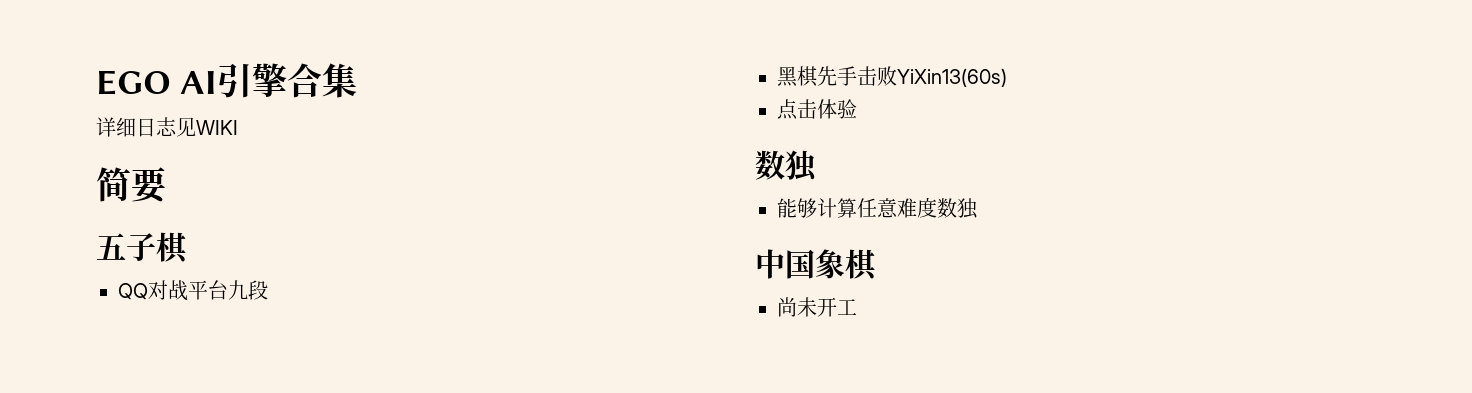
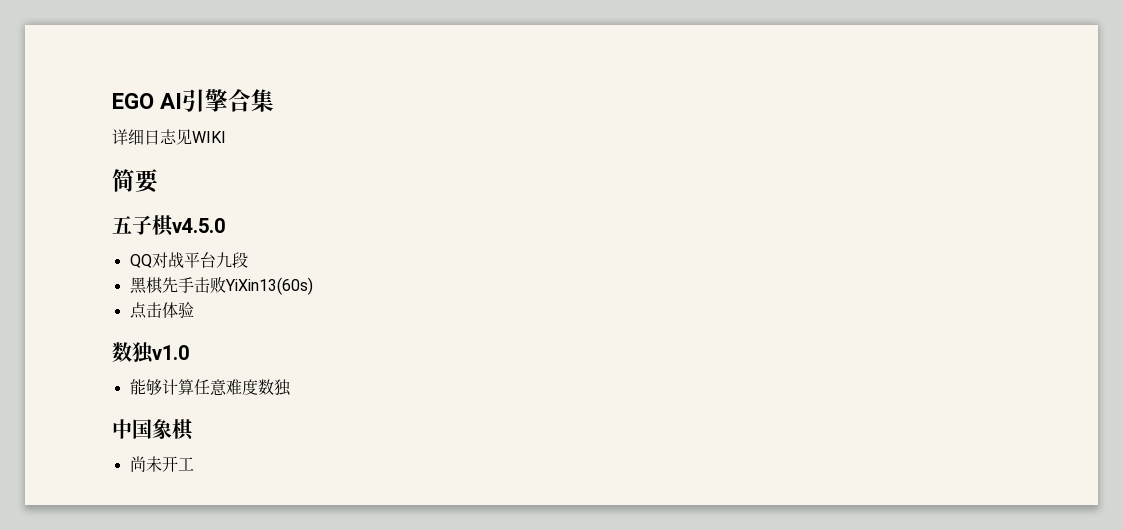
- 五子棋
+ 五子棋v4.5.0
  点击体验
- 数独
+ 数独v1.0

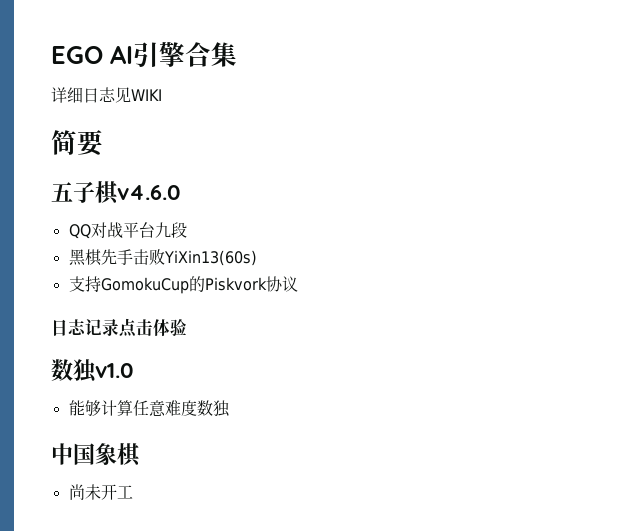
- 五子棋v4.5.0
+ 五子棋v4.6.0
- 点击体验
+ 支持GomokuCup的Piskvork协议
+ 日志记录点击体验

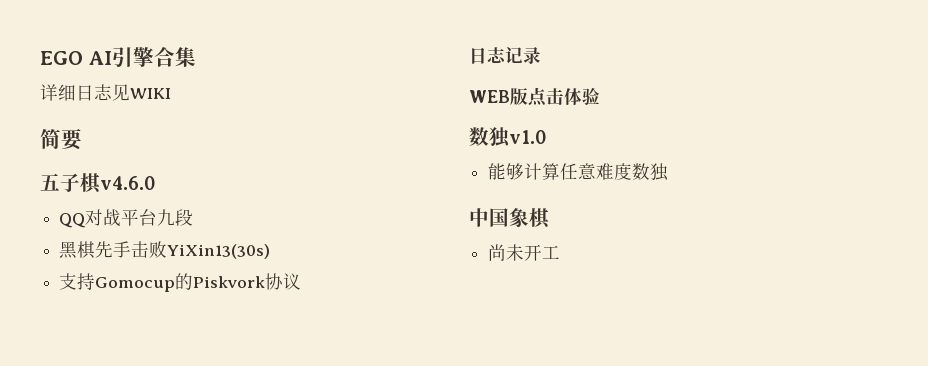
- 黑棋先手击败YiXin13(60s)
+ 黑棋先手击败YiXin13(30s)
- 支持GomokuCup的Piskvork协议
+ 支持Gomocup的Piskvork协议
- 日志记录点击体验
+ 日志记录
+ WEB版点击体验

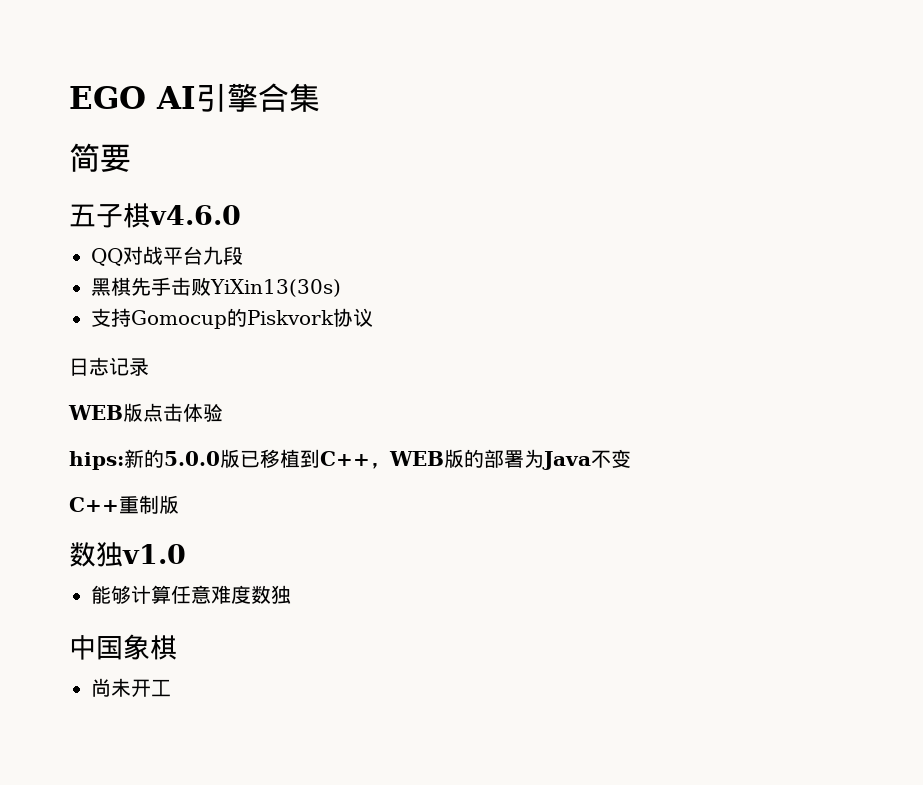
- 详细日志见WIKI
+ hips:新的5.0.0版已移植到C++，WEB版的部署为Java不变
+ C++重制版

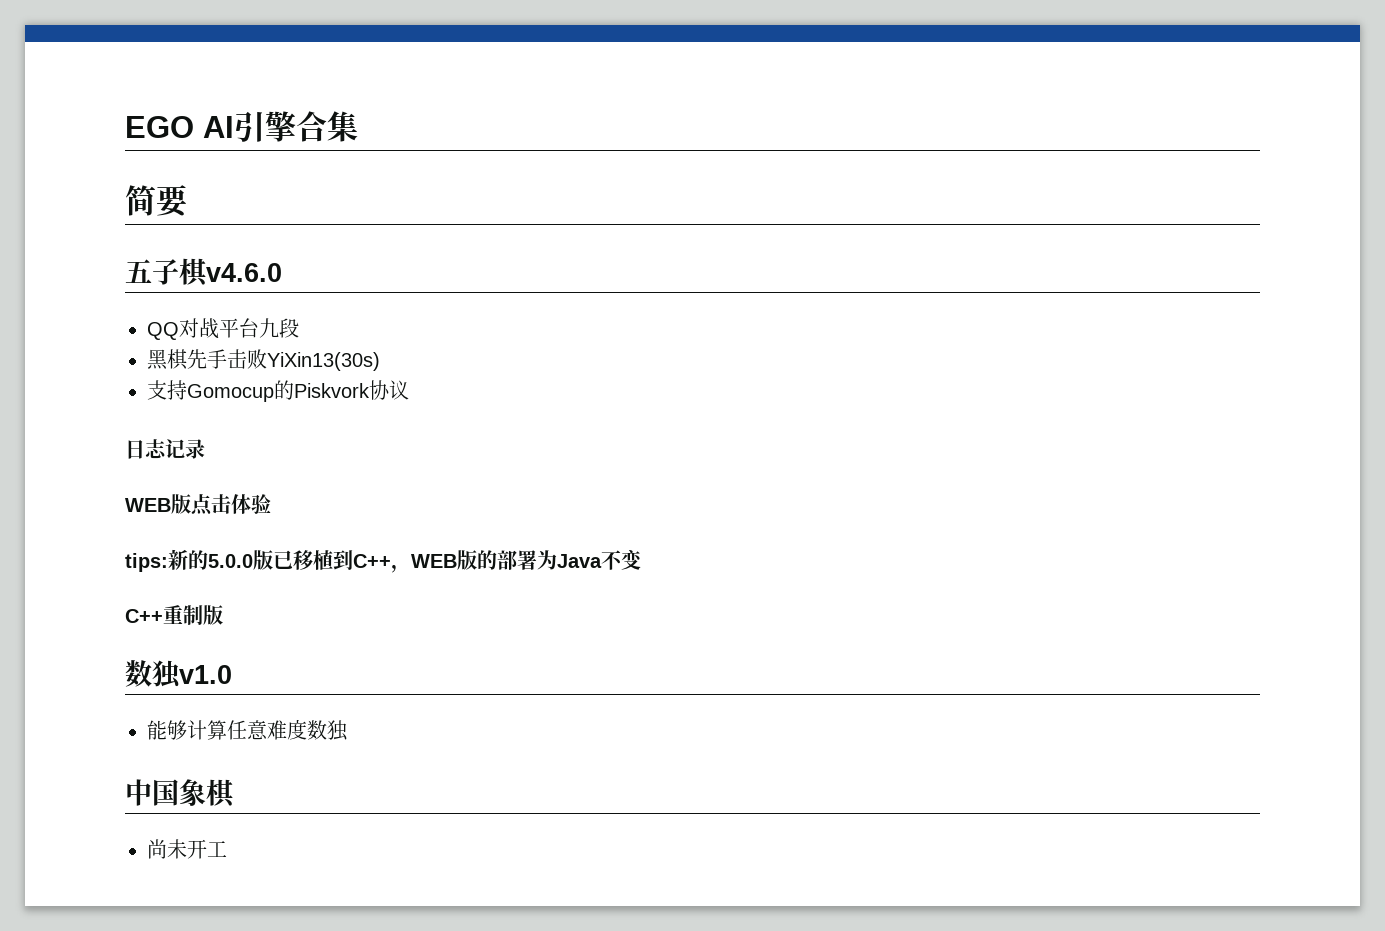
- hips:新的5.0.0版已移植到C++，WEB版的部署为Java不变
+ tips:新的5.0.0版已移植到C++，WEB版的部署为Java不变

